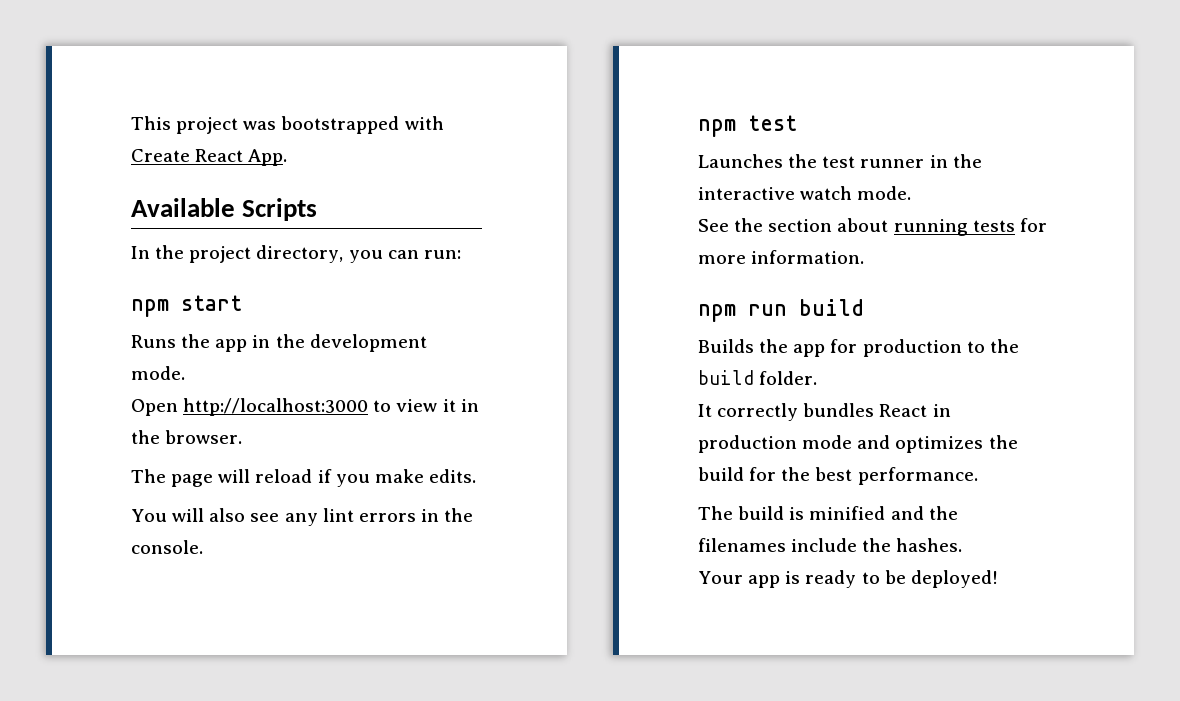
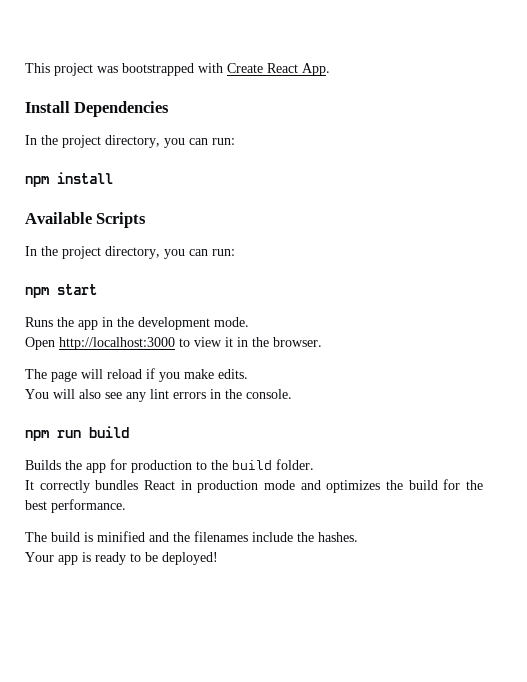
+ Install Dependencies
+ In the project directory, you can run:
+ npm install
- npm test
- Launches the test runner in the interactive watch mode.
- See the section about running tests for more information.

